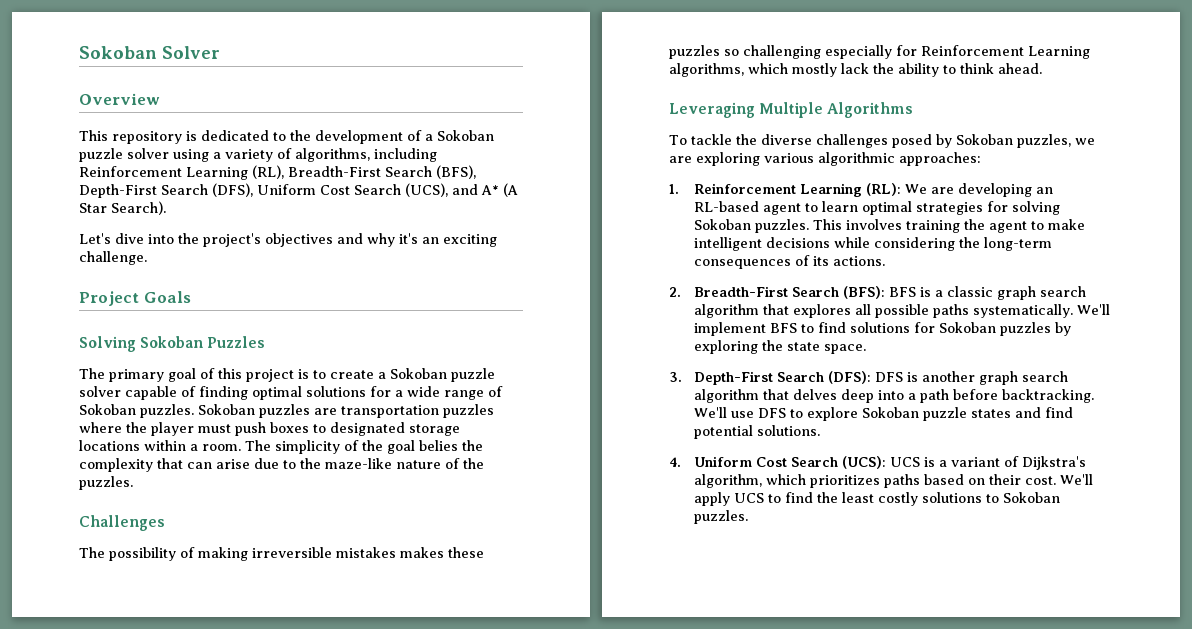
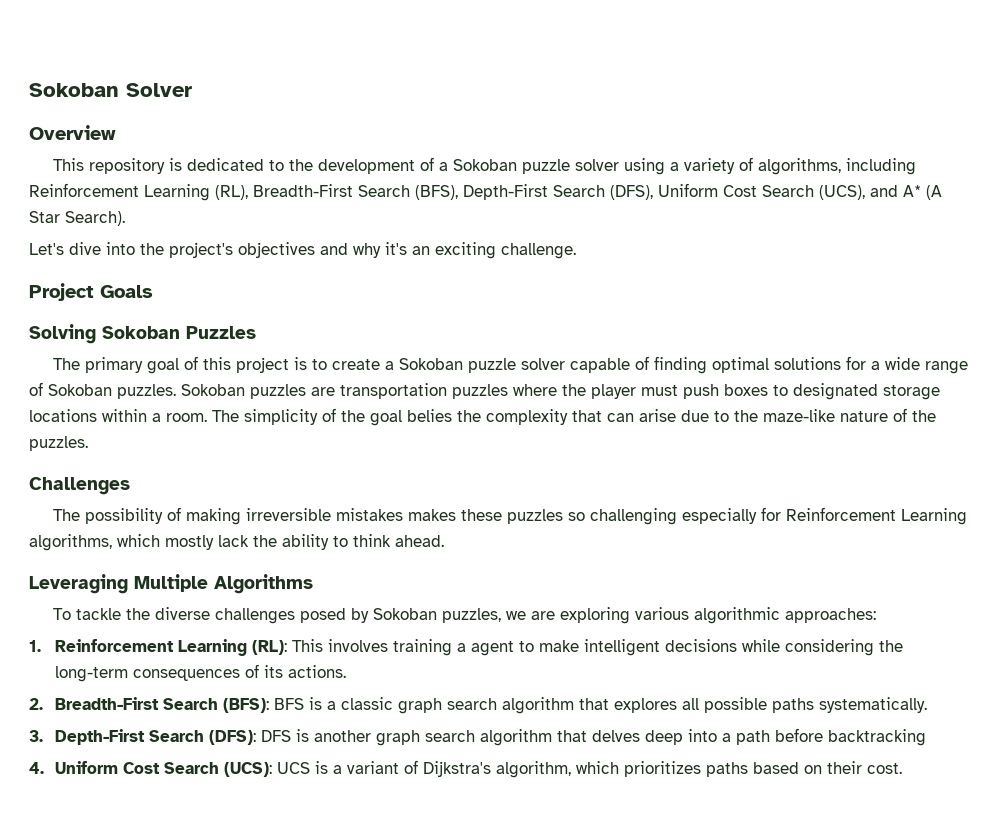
- 1. Reinforcement Learning (RL): We are developing an RL-based agent to learn optimal strategies for solving Sokoban puzzles. This involves training the agent to make intelligent decisions while considering the long-term consequences of its actions.
+ 1. Reinforcement Learning (RL): This involves training a agent to make intelligent decisions while considering the long-term consequences of its actions.
- We'll implement BFS to find solutions for Sokoban puzzles by exploring the state space.
- 3. Depth-First Search (DFS): DFS is another graph search algorithm that delves deep into a path before backtracking. We'll use DFS to explore Sokoban puzzle states and find potential solutions.
+ 3. Depth-First Search (DFS): DFS is another graph search algorithm that delves deep into a path before backtracking
- We'll apply UCS to find the least costly solutions to Sokoban puzzles.

